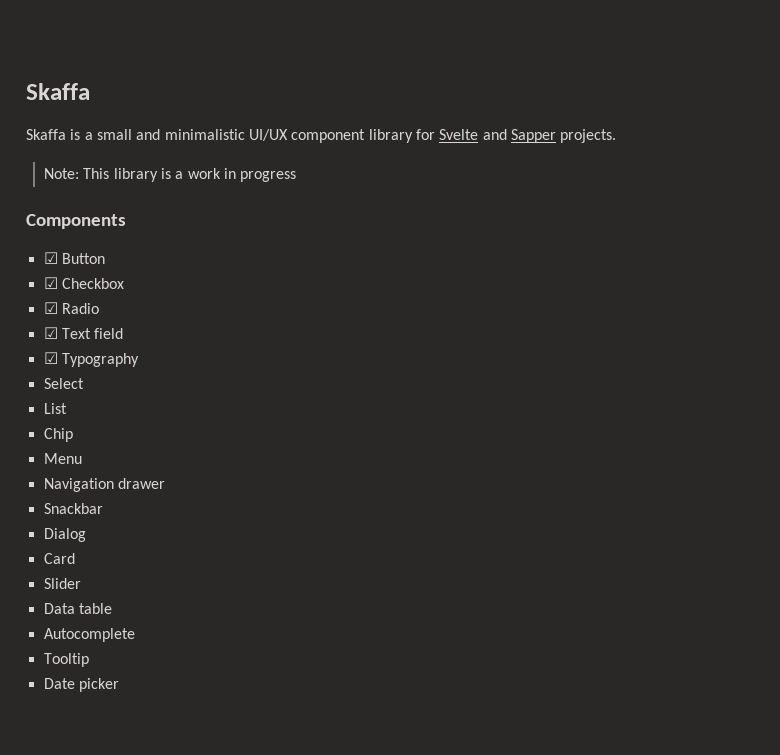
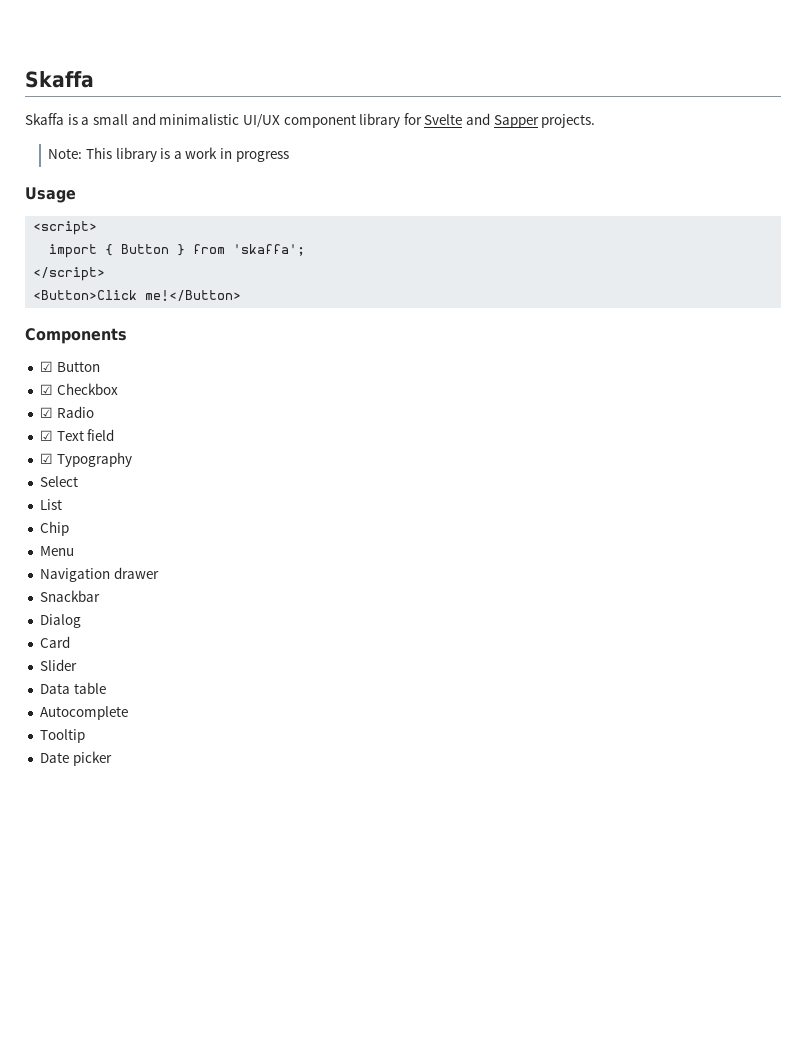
+ Usage
+ <script>
+ import { Button } from 'skaffa';
+ </script>
+ <Button>Click me!</Button>

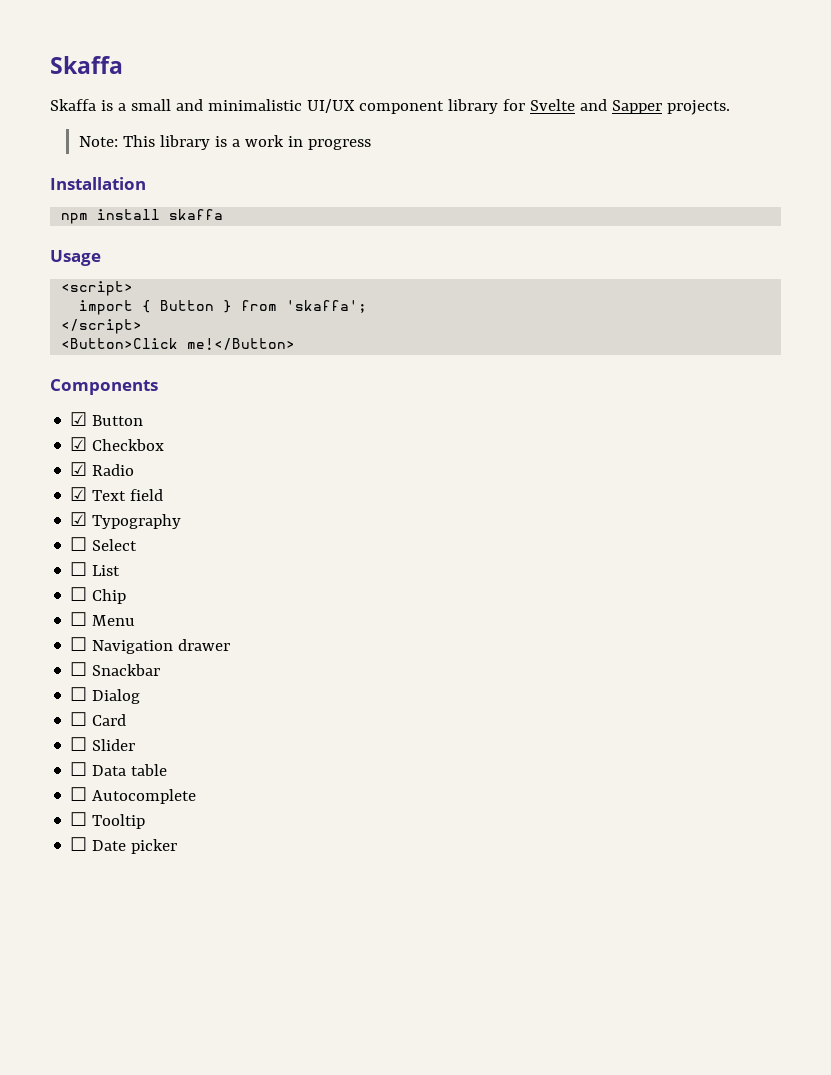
+ Installation
+ npm install skaffa
- Select
+ ☐ Select
- List
+ ☐ List
- Chip
+ ☐ Chip
- Menu
+ ☐ Menu
- Navigation drawer
+ ☐ Navigation drawer
- Snackbar
+ ☐ Snackbar
- Dialog
+ ☐ Dialog
- Card
+ ☐ Card
- Slider
+ ☐ Slider
- Data table
+ ☐ Data table
- Autocomplete
+ ☐ Autocomplete
- Tooltip
+ ☐ Tooltip
- Date picker
+ ☐ Date picker

